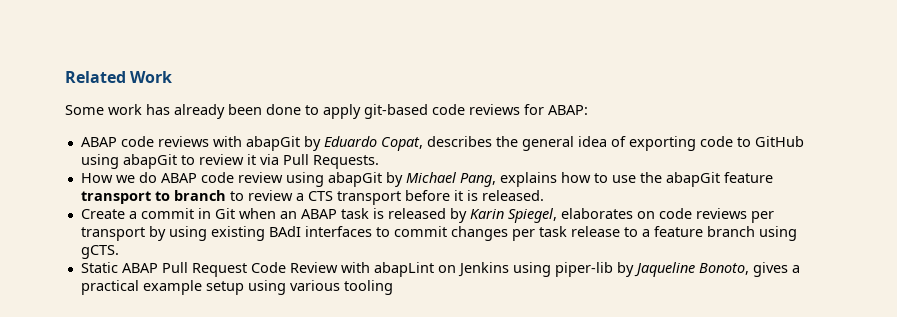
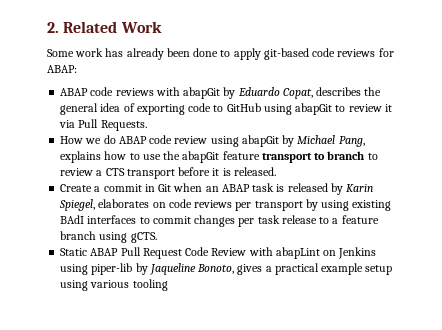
- Related Work
+ 2. Related Work

